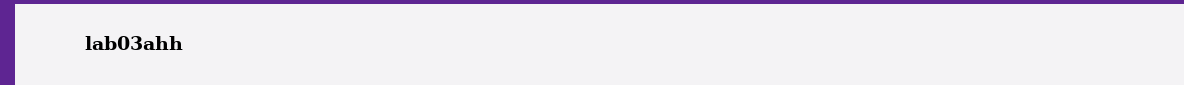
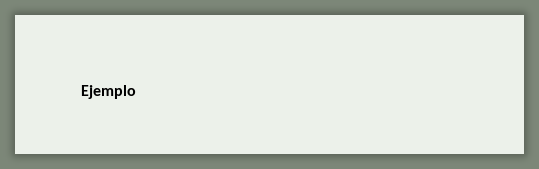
- lab03ahh
+ Ejemplo

